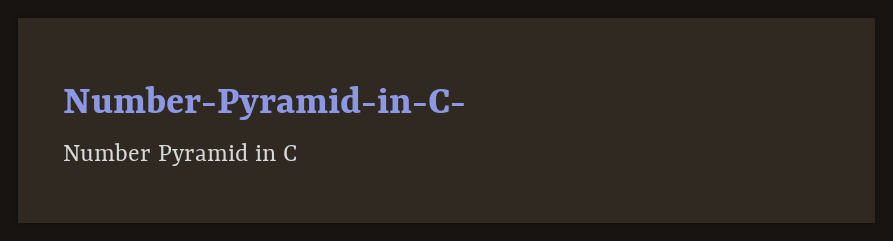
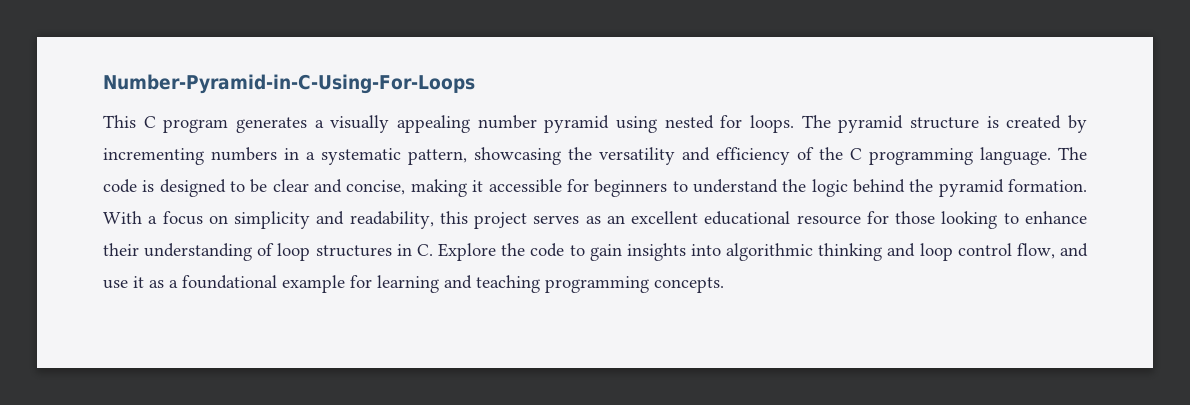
- Number-Pyramid-in-C-
- Number Pyramid in C
+ Number-Pyramid-in-C-Using-For-Loops
+ This C program generates a visually appealing number pyramid using nested for loops. The pyramid structure is created by incrementing numbers in a systematic pattern, showcasing the versatility and efficiency of the C programming language. The code is designed to be clear and concise, making it accessible for beginners to understand the logic behind the pyramid formation. With a focus on simplicity and readability, this project serves as an excellent educational resource for those looking to enhance their understanding of loop structures in C. Explore the code to gain insights into algorithmic thinking and loop control flow, and use it as a foundational example for learning and teaching programming concepts.

